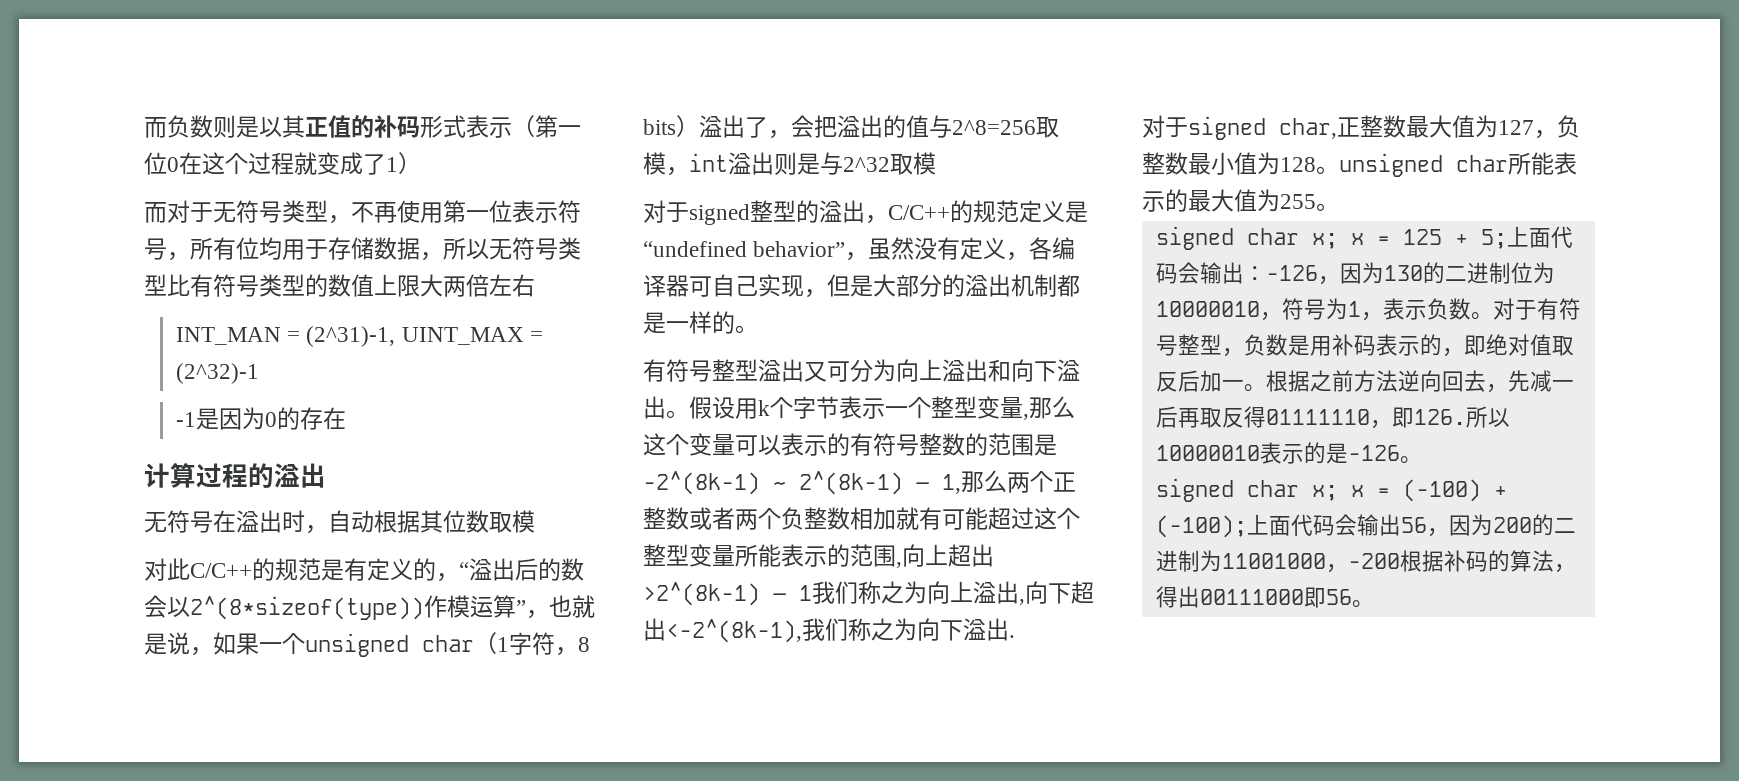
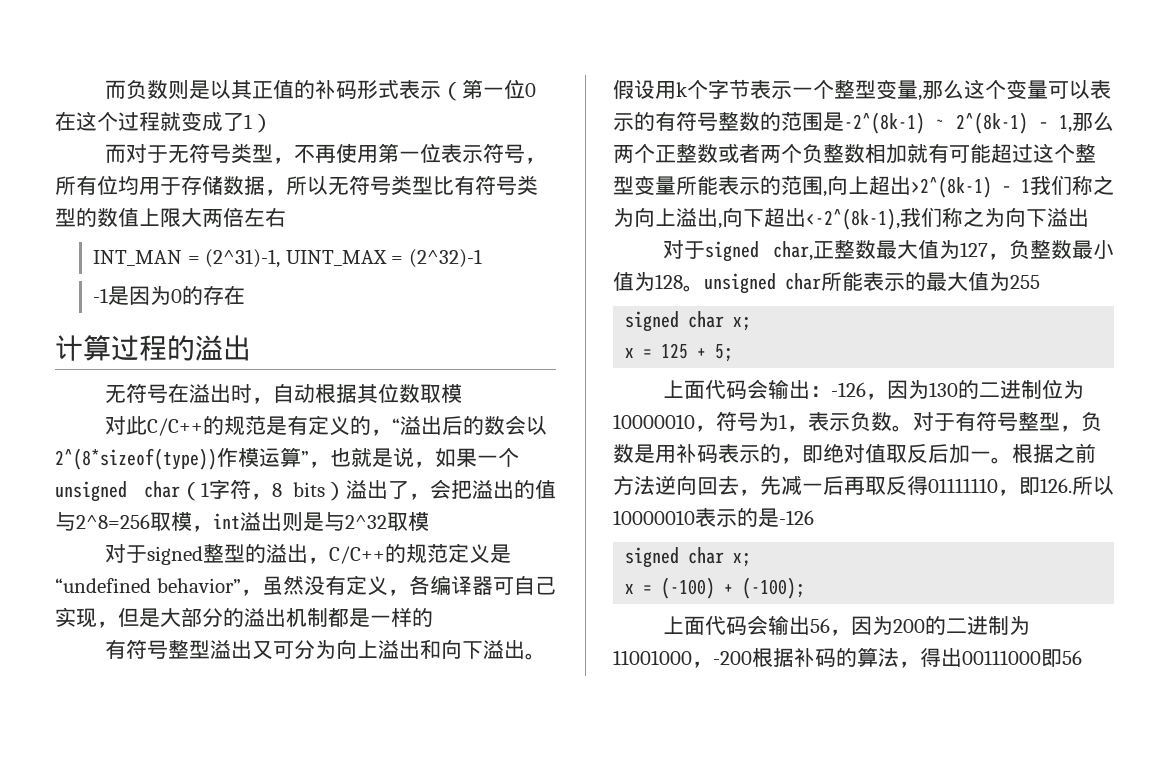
- 对于signed整型的溢出，C/C++的规范定义是“undefined behavior”，虽然没有定义，各编译器可自己实现，但是大部分的溢出机制都是一样的。
+ 对于signed整型的溢出，C/C++的规范定义是“undefined behavior”，虽然没有定义，各编译器可自己实现，但是大部分的溢出机制都是一样的
- 假设用k个字节表示一个整型变量,那么这个变量可以表示的有符号整数的范围是-2^(8k-1) ~ 2^(8k-1) – 1,那么两个正整数或者两个负整数相加就有可能超过这个整型变量所能表示的范围,向上超出>2^(8k-1) – 1我们称之为向上溢出,向下超出<-2^(8k-1),我们称之为向下溢出.
+ 假设用k个字节表示一个整型变量,那么这个变量可以表示的有符号整数的范围是-2^(8k-1) ~ 2^(8k-1) – 1,那么两个正整数或者两个负整数相加就有可能超过这个整型变量所能表示的范围,向上超出>2^(8k-1) – 1我们称之为向上溢出,向下超出<-2^(8k-1),我们称之为向下溢出
- 对于signed char,正整数最大值为127，负整数最小值为128。unsigned char所能表示的最大值为255。
- signed char x; x = 125 + 5;上面代码会输出：-126，因为130的二进制位为10000010，符号为1，表示负数。
+ 对于signed char,正整数最大值为127，负整数最小值为128。unsigned char所能表示的最大值为255
+ signed char x;
+ x = 125 + 5;
+ 上面代码会输出：-126，因为130的二进制位为10000010，符号为1，表示负数。
- 根据之前方法逆向回去，先减一后再取反得01111110，即126.所以10000010表示的是-126。
- signed char x; x = (-100) + (-100);上面代码会输出56，因为200的二进制为11001000，-200根据补码的算法，得出00111000即56。
+ 根据之前方法逆向回去，先减一后再取反得01111110，即126.所以10000010表示的是-126
+ signed char x;
+ x = (-100) + (-100);
+ 上面代码会输出56，因为200的二进制为11001000，-200根据补码的算法，得出00111000即56

